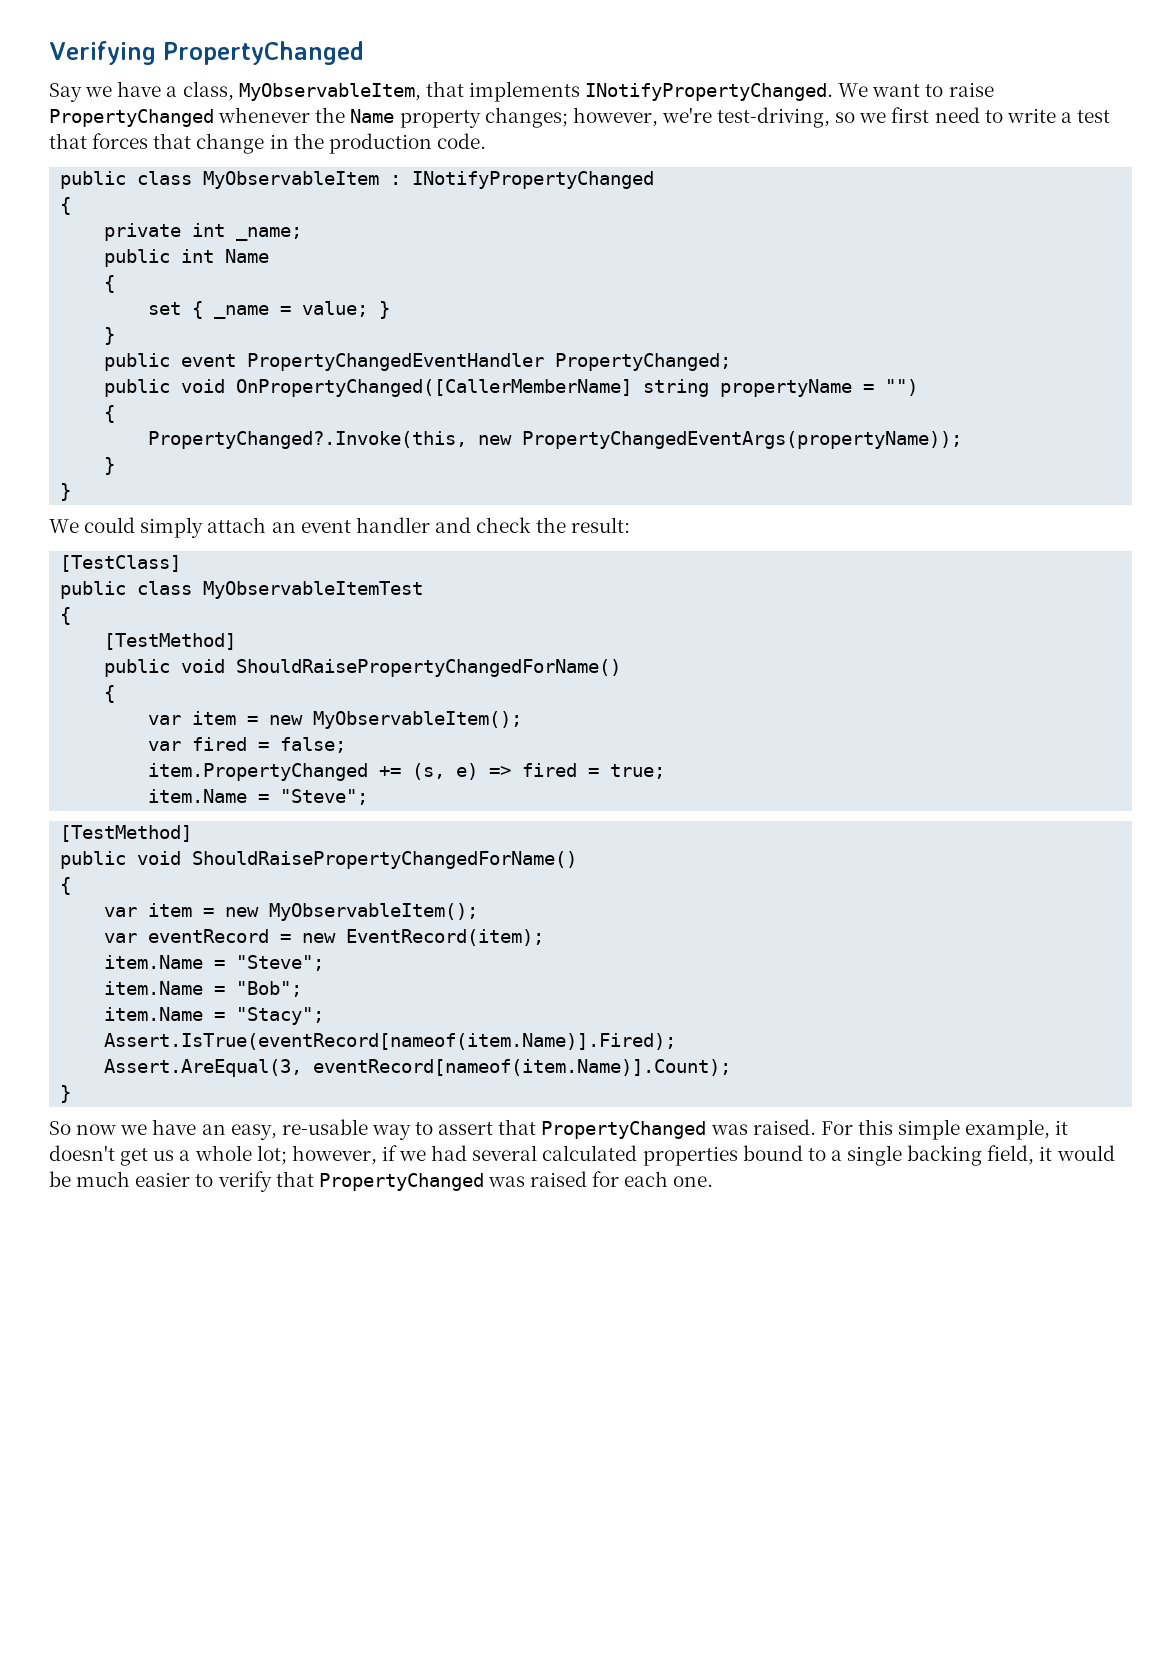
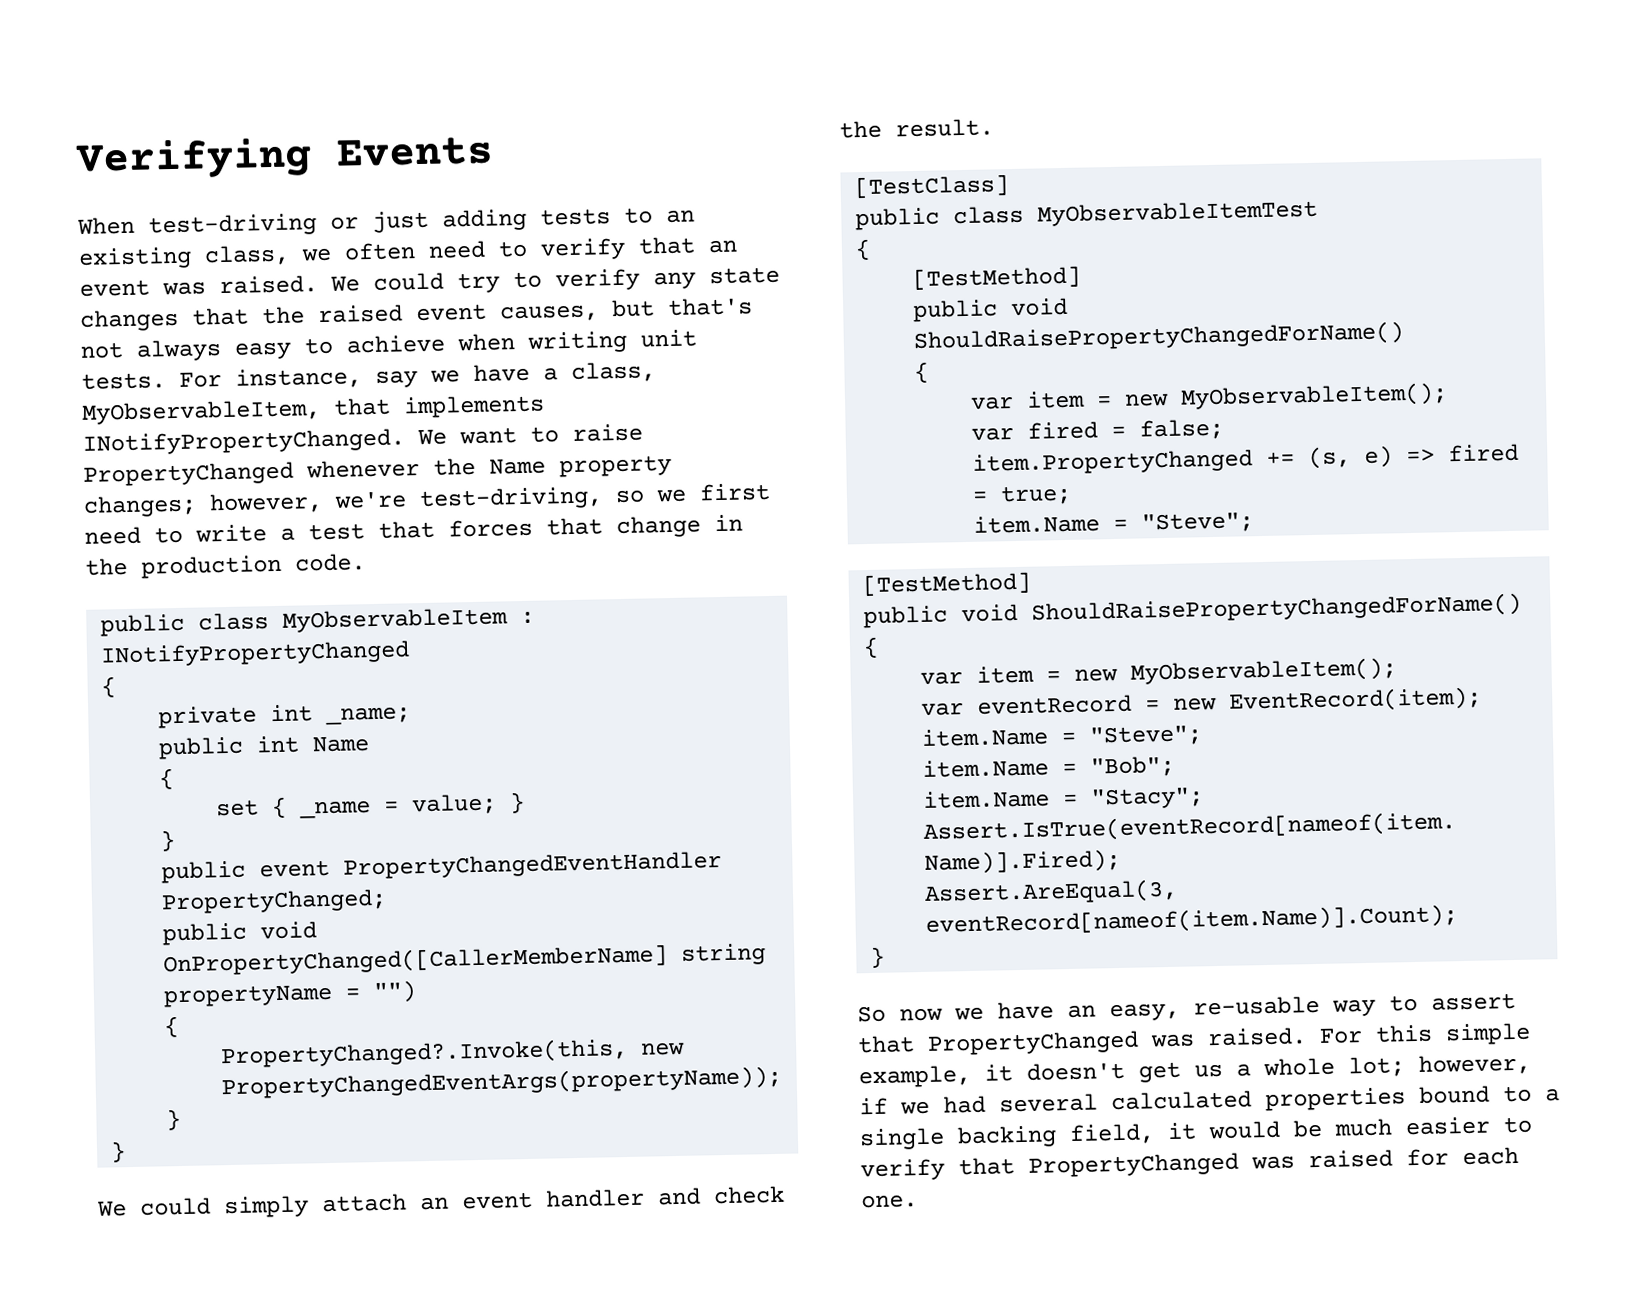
- Verifying PropertyChanged
- Say we have a class, MyObservableItem, that implements INotifyPropertyChanged.
+ Verifying Events
+ When test-driving or just adding tests to an existing class, we often need to verify that an event was raised. We could try to verify any state changes that the raised event causes, but that's not always easy to achieve when writing unit tests. For instance, say we have a class, MyObservableItem, that implements INotifyPropertyChanged.
- We could simply attach an event handler and check the result:
+ We could simply attach an event handler and check the result.

